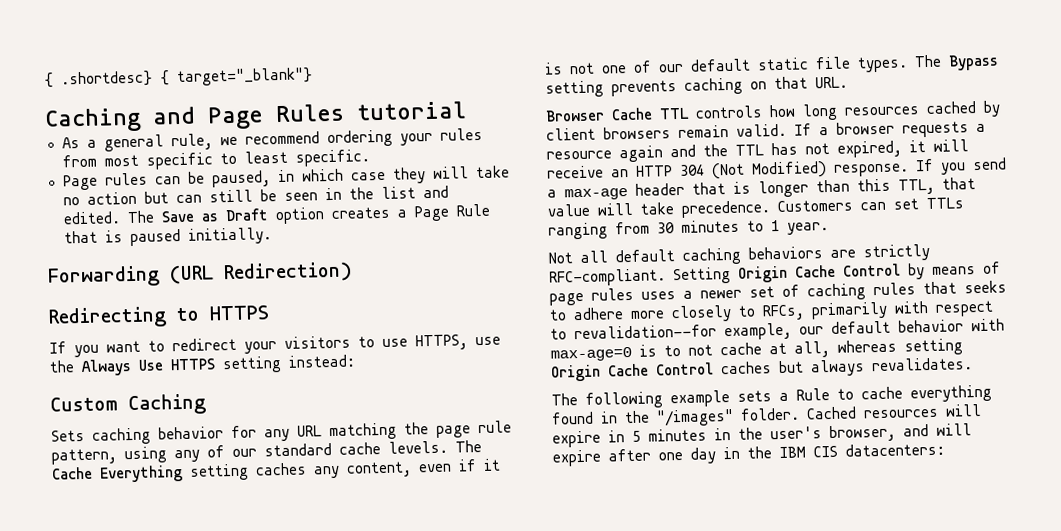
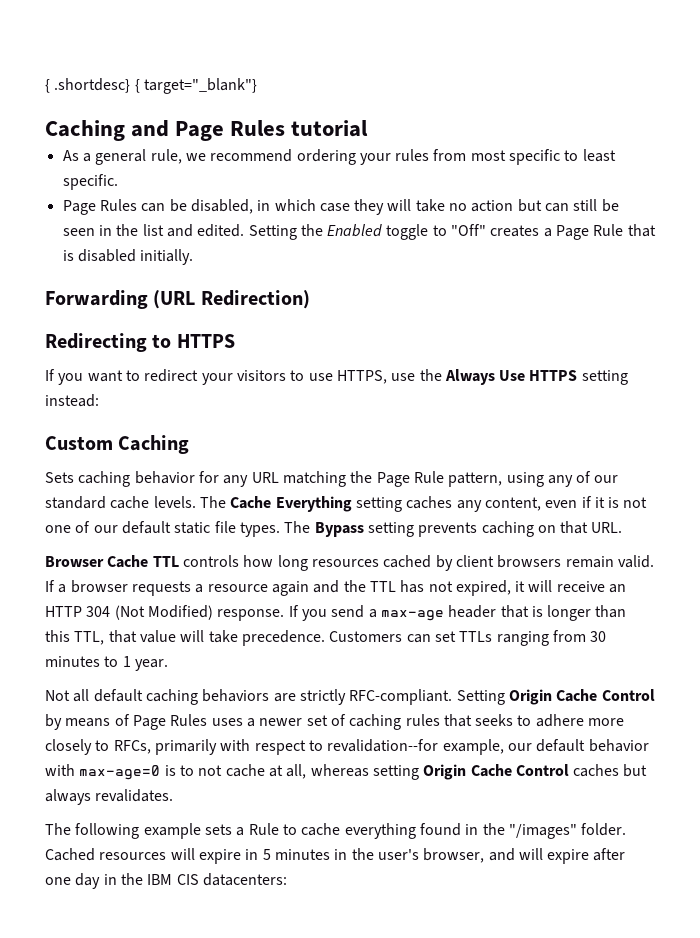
- Page rules can be paused, in which case they will take no action but can still be seen in the list and edited.
+ Page Rules can be disabled, in which case they will take no action but can still be seen in the list and edited.
- The Save as Draft option creates a Page Rule that is paused initially.
+ Setting the Enabled toggle to "Off" creates a Page Rule that is disabled initially.
- Sets caching behavior for any URL matching the page rule pattern, using any of our standard cache levels.
+ Sets caching behavior for any URL matching the Page Rule pattern, using any of our standard cache levels.
- Setting Origin Cache Control by means of page rules uses a newer set of caching rules that seeks to adhere more closely to RFCs, primarily with respect to revalidation--for example, our default behavior with max-age=0 is to not cache at all, whereas setting Origin Cache Control caches but always revalidates.
+ Setting Origin Cache Control by means of Page Rules uses a newer set of caching rules that seeks to adhere more closely to RFCs, primarily with respect to revalidation--for example, our default behavior with max-age=0 is to not cache at all, whereas setting Origin Cache Control caches but always revalidates.

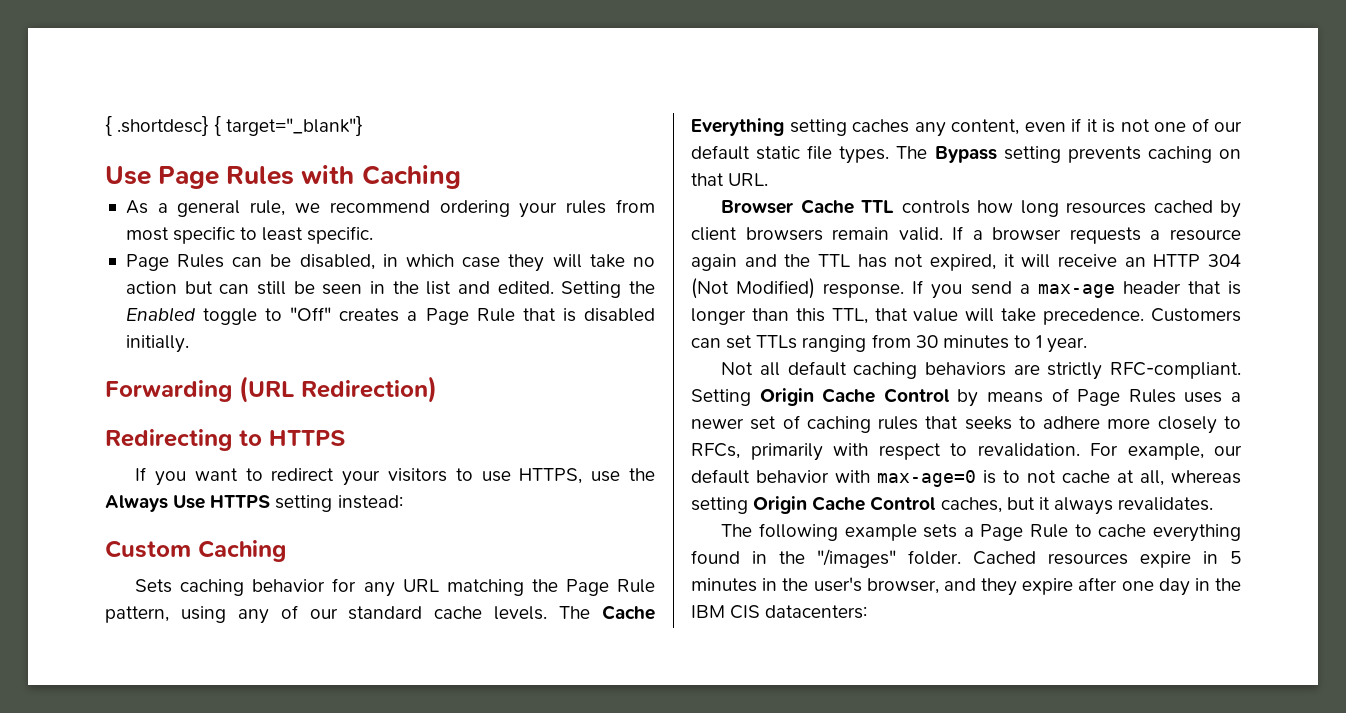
- Caching and Page Rules tutorial
+ Use Page Rules with Caching
- Setting Origin Cache Control by means of Page Rules uses a newer set of caching rules that seeks to adhere more closely to RFCs, primarily with respect to revalidation--for example, our default behavior with max-age=0 is to not cache at all, whereas setting Origin Cache Control caches but always revalidates.
+ Setting Origin Cache Control by means of Page Rules uses a newer set of caching rules that seeks to adhere more closely to RFCs, primarily with respect to revalidation. For example, our default behavior with max-age=0 is to not cache at all, whereas setting Origin Cache Control caches, but it always revalidates.
- The following example sets a Rule to cache everything found in the "/images" folder.
+ The following example sets a Page Rule to cache everything found in the "/images" folder.
- Cached resources will expire in 5 minutes in the user's browser, and will expire after one day in the IBM CIS datacenters:
+ Cached resources expire in 5 minutes in the user's browser, and they expire after one day in the IBM CIS datacenters:

